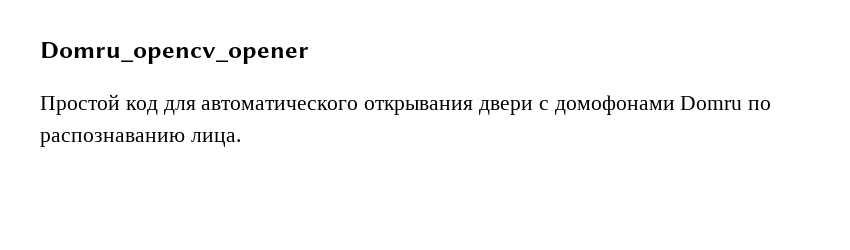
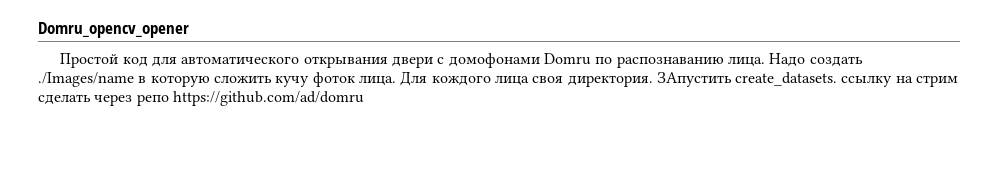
+ Надо создать ./Images/name в которую сложить кучу фоток лица. Для кождого лица своя директория. ЗАпустить create_datasets. ссылку на стрим сделать через репо https://github.com/ad/domru

